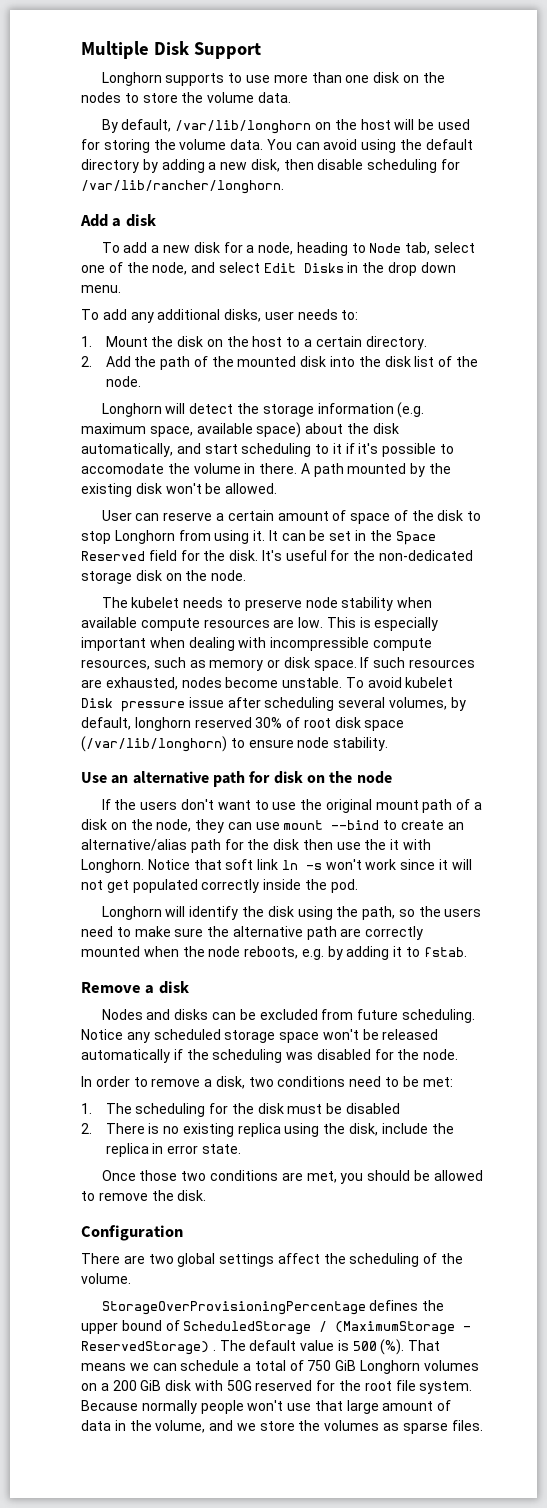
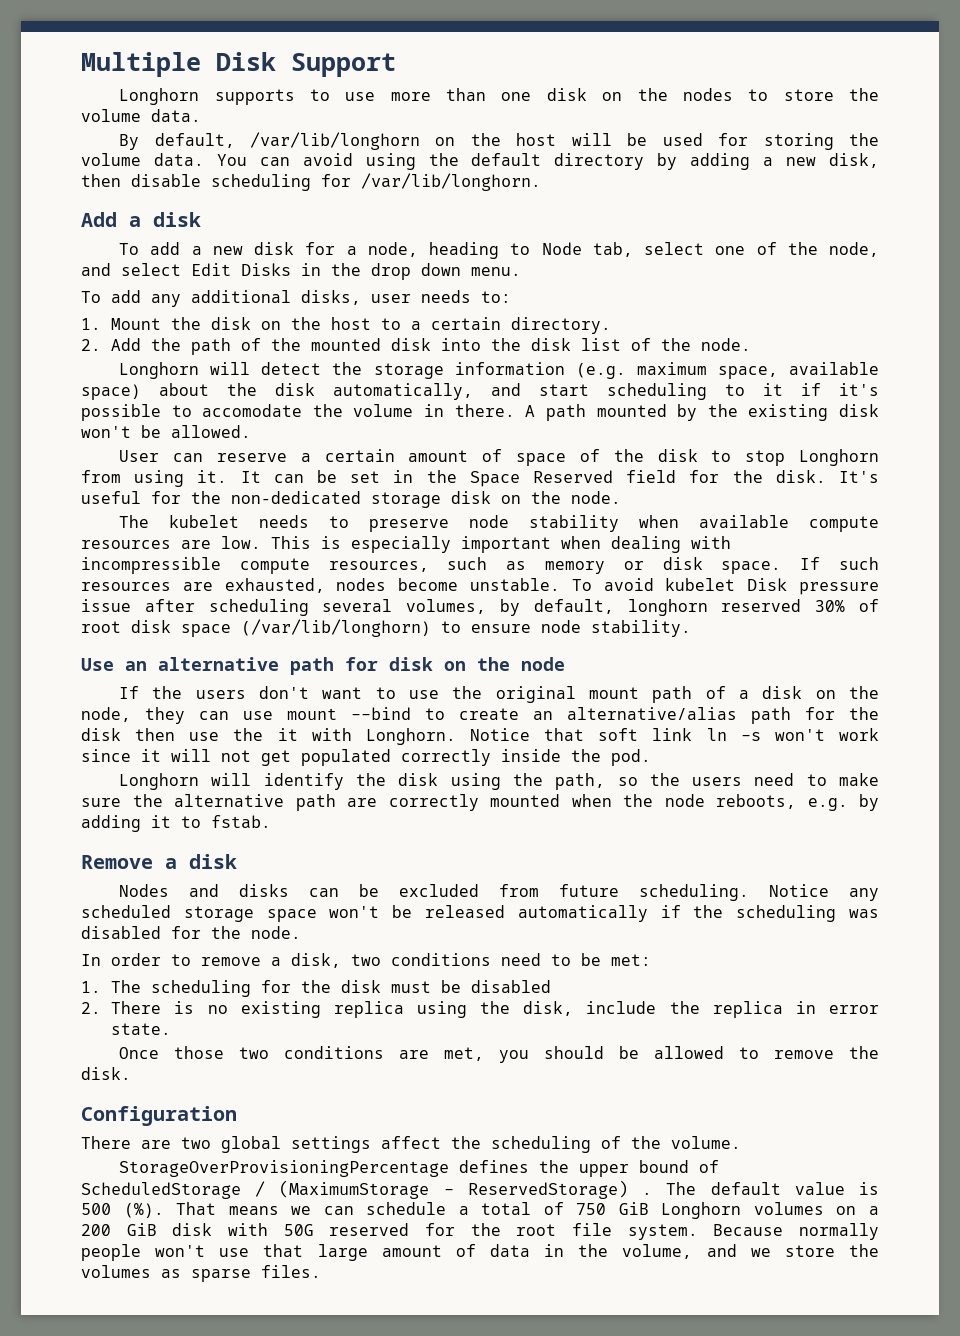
- You can avoid using the default directory by adding a new disk, then disable scheduling for /var/lib/rancher/longhorn.
+ You can avoid using the default directory by adding a new disk, then disable scheduling for /var/lib/longhorn.

